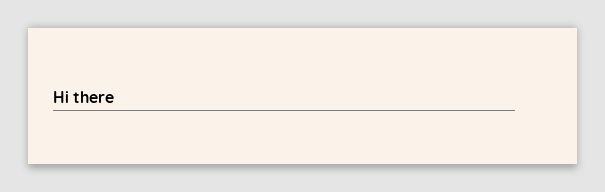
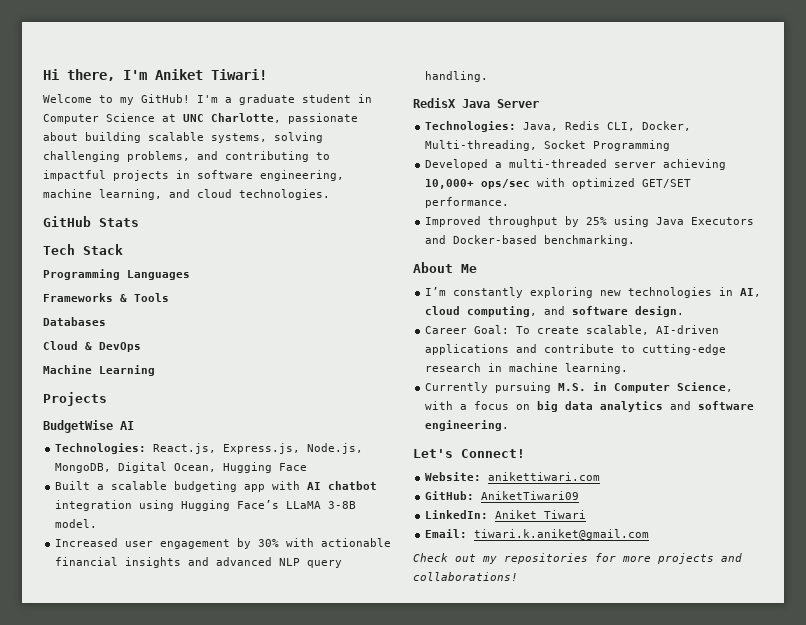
- Hi there
+ Hi there, I'm Aniket Tiwari!
+ Welcome to my GitHub! I'm a graduate student in Computer Science at UNC Charlotte, passionate about building scalable systems, solving challenging problems, and contributing to impactful projects in software engineering, machine learning, and cloud technologies.
+ GitHub Stats
+ Tech Stack
+ Programming Languages
+ Frameworks & Tools
+ Databases
+ Cloud & DevOps
+ Machine Learning
+ Projects
+ BudgetWise AI
+ Technologies: React.js, Express.js, Node.js, MongoDB, Digital Ocean, Hugging Face
+ Built a scalable budgeting app with AI chatbot integration using Hugging Face’s LLaMA 3-8B model.
+ Increased user engagement by 30% with actionable financial insights and advanced NLP query handling.
+ RedisX Java Server
+ Technologies: Java, Redis CLI, Docker, Multi-threading, Socket Programming
+ Developed a multi-threaded server achieving 10,000+ ops/sec with optimized GET/SET performance.
+ Improved throughput by 25% using Java Executors and Docker-based benchmarking.
+ About Me
+ I’m constantly exploring new technologies in AI, cloud computing, and software design.
+ Career Goal: To create scalable, AI-driven applications and contribute to cutting-edge research in machine learning.
+ Currently pursuing M.S. in Computer Science, with a focus on big data analytics and software engineering.
+ Let's Connect!
+ Website: anikettiwari.com
+ GitHub: AniketTiwari09
+ LinkedIn: Aniket Tiwari
+ Email: tiwari.k.aniket@gmail.com
+ Check out my repositories for more projects and collaborations!

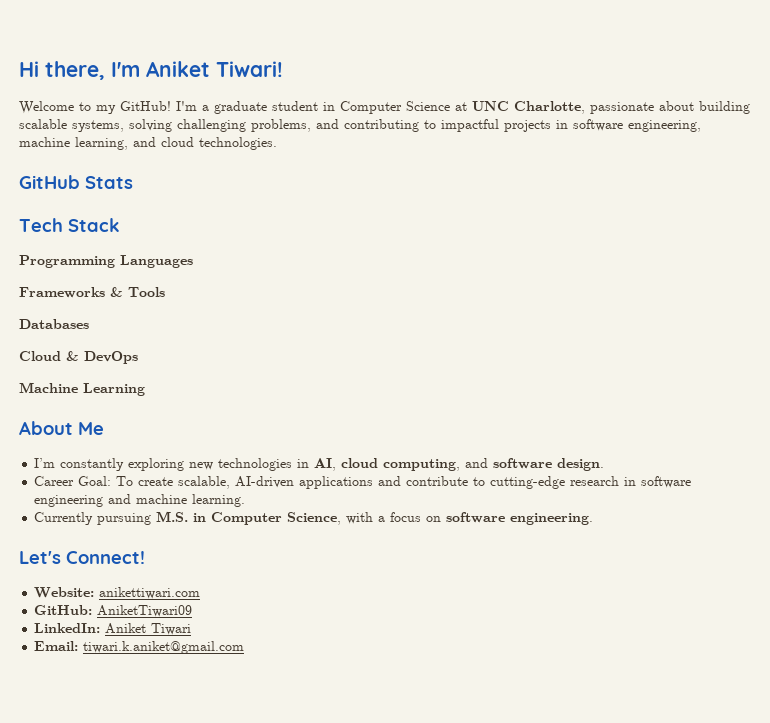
- Projects
- BudgetWise AI
- Technologies: React.js, Express.js, Node.js, MongoDB, Digital Ocean, Hugging Face
- Built a scalable budgeting app with AI chatbot integration using Hugging Face’s LLaMA 3-8B model.
- Increased user engagement by 30% with actionable financial insights and advanced NLP query handling.
- RedisX Java Server
- Technologies: Java, Redis CLI, Docker, Multi-threading, Socket Programming
- Developed a multi-threaded server achieving 10,000+ ops/sec with optimized GET/SET performance.
- Improved throughput by 25% using Java Executors and Docker-based benchmarking.
- Career Goal: To create scalable, AI-driven applications and contribute to cutting-edge research in machine learning.
+ Career Goal: To create scalable, AI-driven applications and contribute to cutting-edge research in software engineering and machine learning.
- Currently pursuing M.S. in Computer Science, with a focus on big data analytics and software engineering.
+ Currently pursuing M.S. in Computer Science, with a focus on software engineering.
- Check out my repositories for more projects and collaborations!

